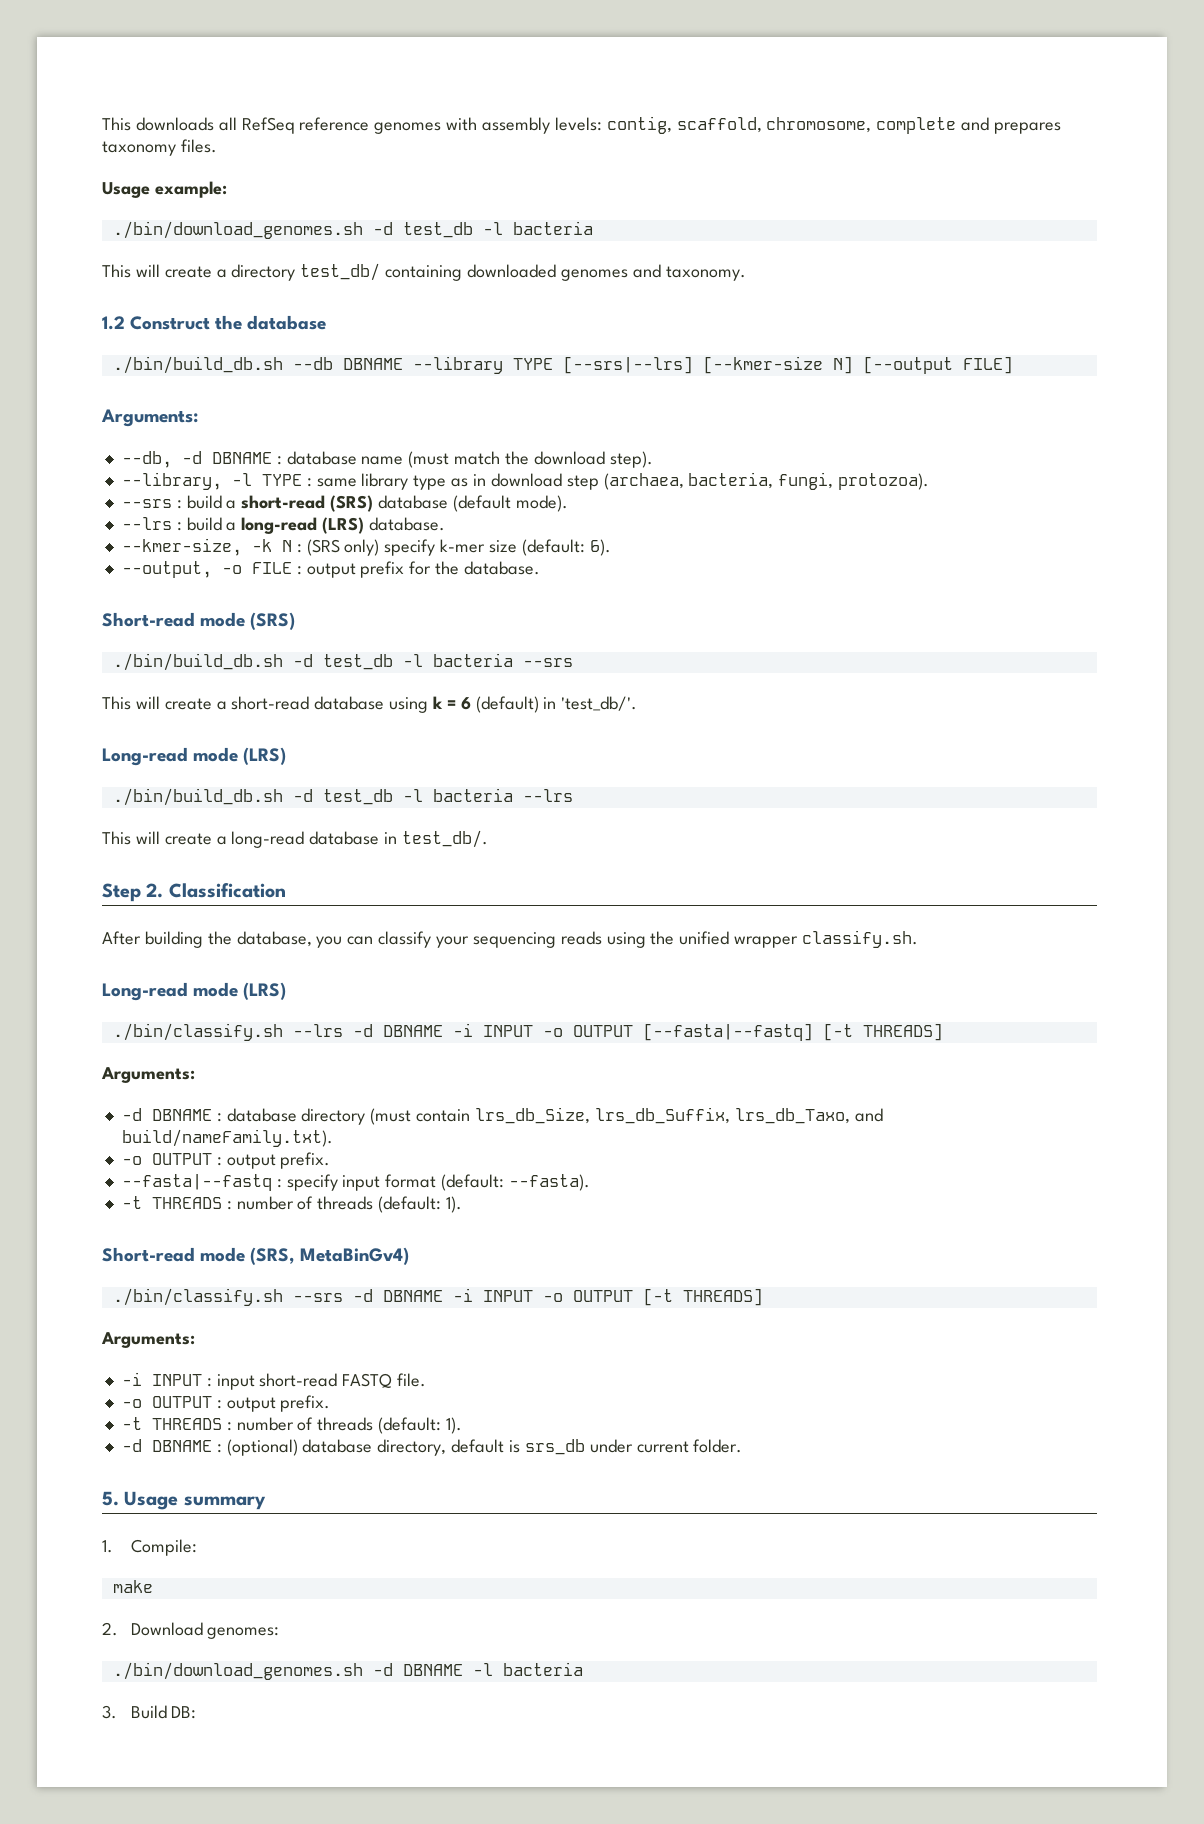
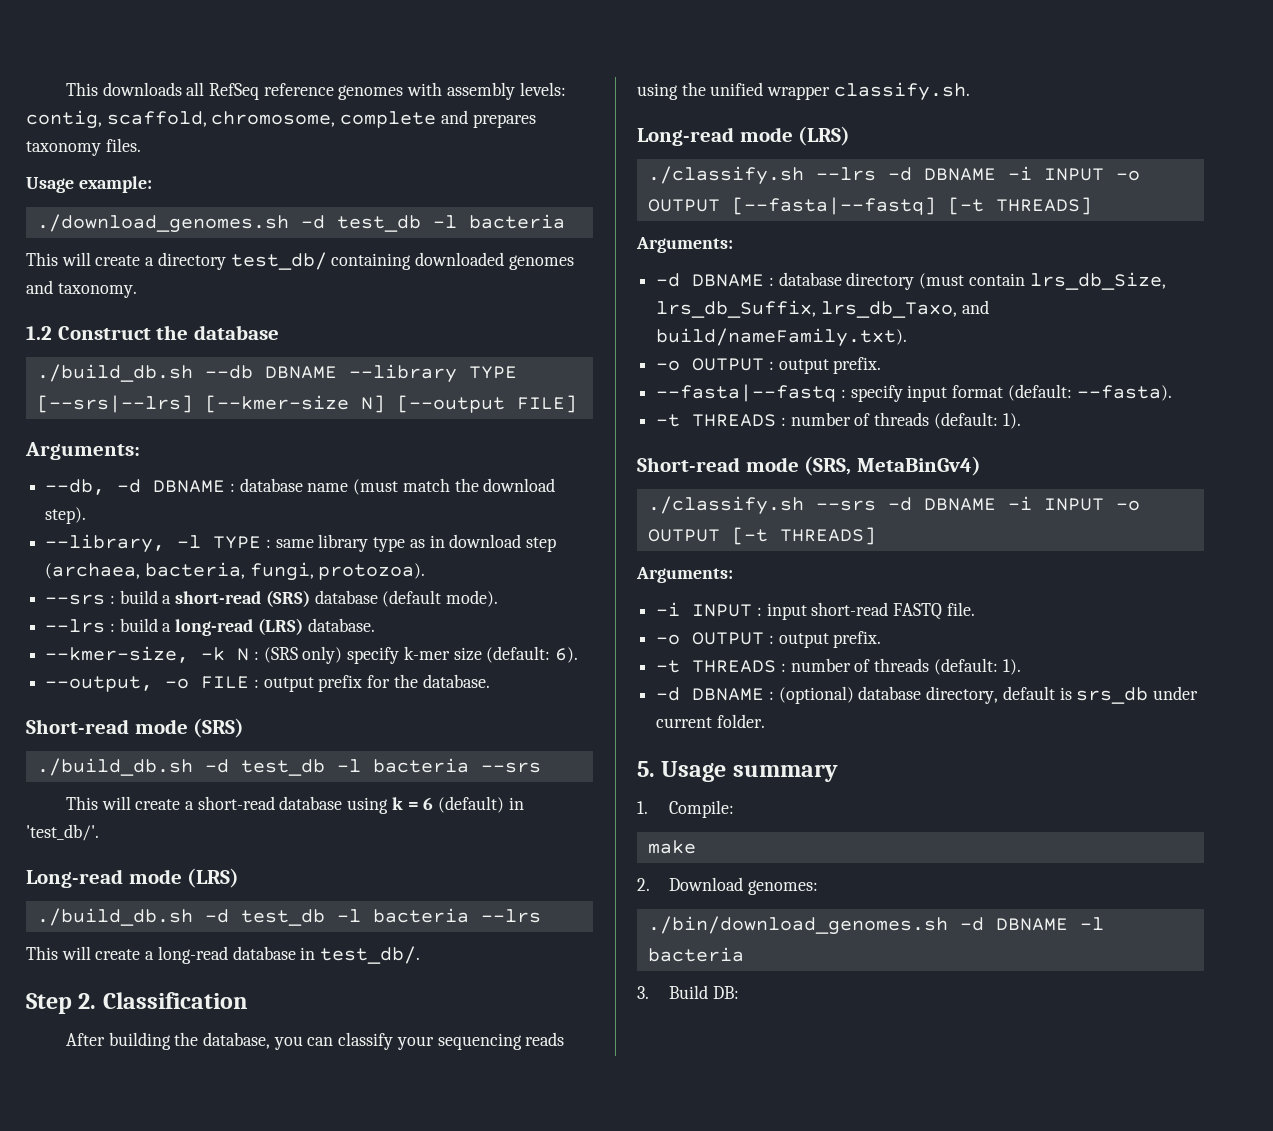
- ./bin/download_genomes.sh -d test_db -l bacteria
+ ./download_genomes.sh -d test_db -l bacteria
- ./bin/build_db.sh --db DBNAME --library TYPE [--srs|--lrs] [--kmer-size N] [--output FILE]
+ ./build_db.sh --db DBNAME --library TYPE [--srs|--lrs] [--kmer-size N] [--output FILE]
- ./bin/build_db.sh -d test_db -l bacteria --srs
+ ./build_db.sh -d test_db -l bacteria --srs
- ./bin/build_db.sh -d test_db -l bacteria --lrs
+ ./build_db.sh -d test_db -l bacteria --lrs
- ./bin/classify.sh --lrs -d DBNAME -i INPUT -o OUTPUT [--fasta|--fastq] [-t THREADS]
+ ./classify.sh --lrs -d DBNAME -i INPUT -o OUTPUT [--fasta|--fastq] [-t THREADS]
- ./bin/classify.sh --srs -d DBNAME -i INPUT -o OUTPUT [-t THREADS]
+ ./classify.sh --srs -d DBNAME -i INPUT -o OUTPUT [-t THREADS]

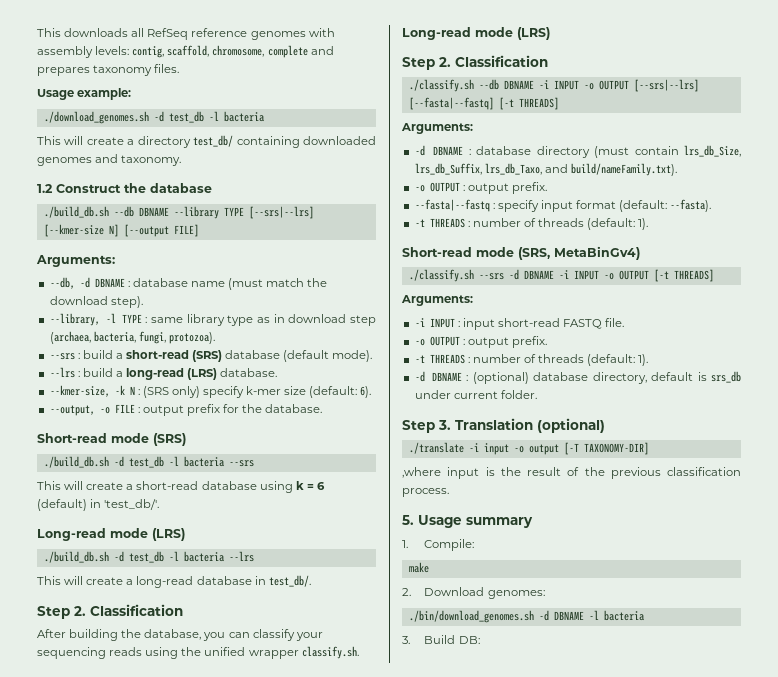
  After building the database, you can classify your sequencing reads using the unified wrapper classify.sh.
  Long-read mode (LRS)
- ./classify.sh --lrs -d DBNAME -i INPUT -o OUTPUT [--fasta|--fastq] [-t THREADS]
+ Step 2. Classification
+ ./classify.sh --db DBNAME -i INPUT -o OUTPUT [--srs|--lrs] [--fasta|--fastq] [-t THREADS]
+ Step 3. Translation (optional)
+ ./translate -i input -o output [-T TAXONOMY-DIR]
+ ,where input is the result of the previous classification process.

